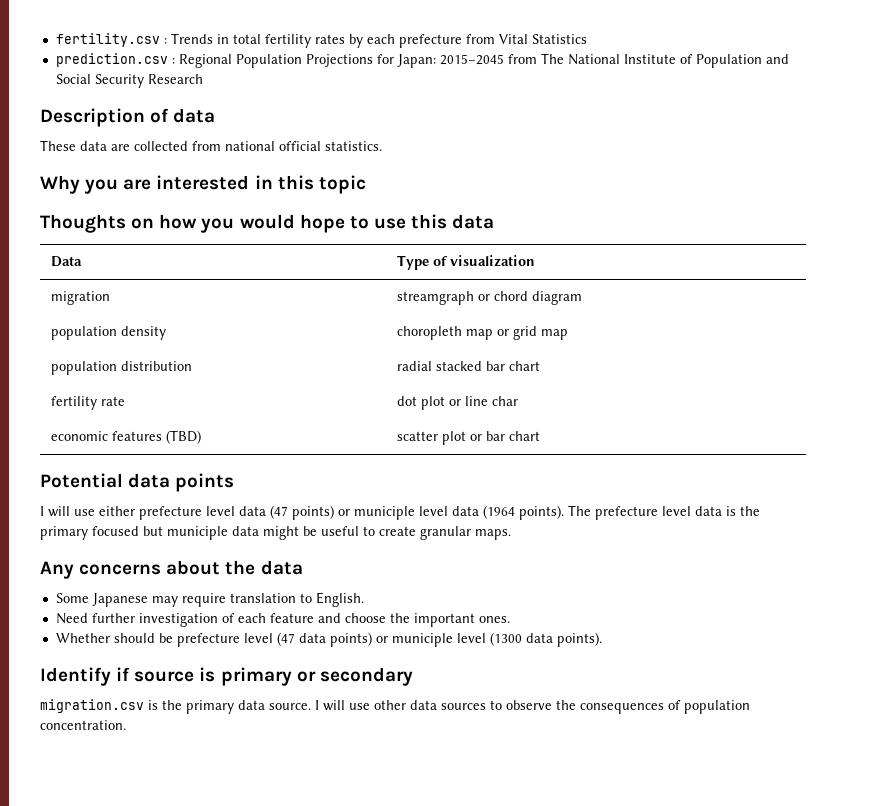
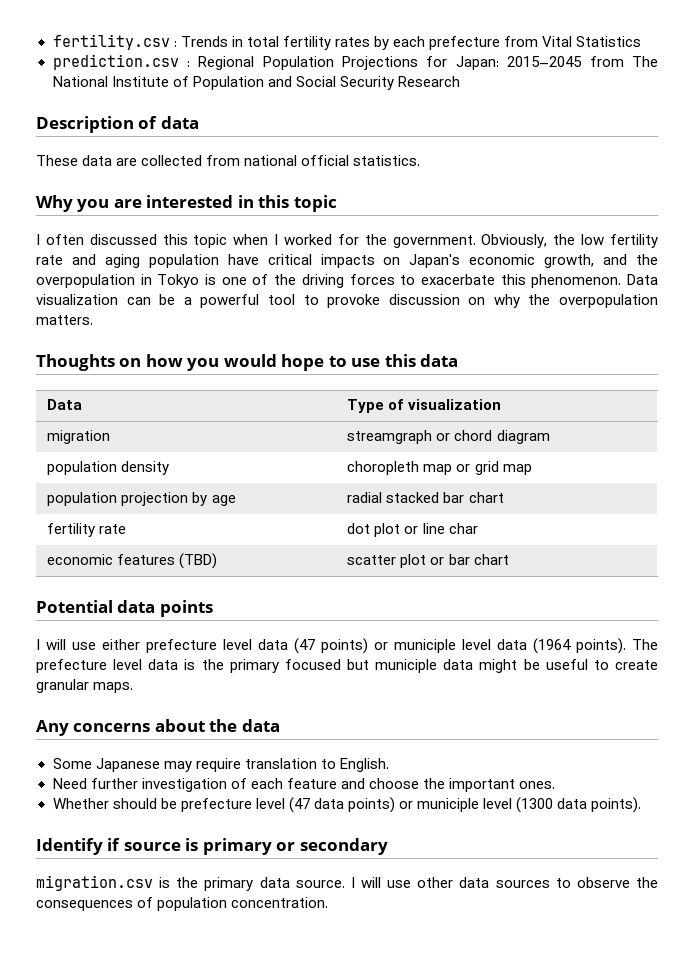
+ I often discussed this topic when I worked for the government. Obviously, the low fertility rate and aging population have critical impacts on Japan's economic growth, and the overpopulation in Tokyo is one of the driving forces to exacerbate this phenomenon. Data visualization can be a powerful tool to provoke discussion on why the overpopulation matters.
- population distribution | radial stacked bar chart
+ population projection by age | radial stacked bar chart

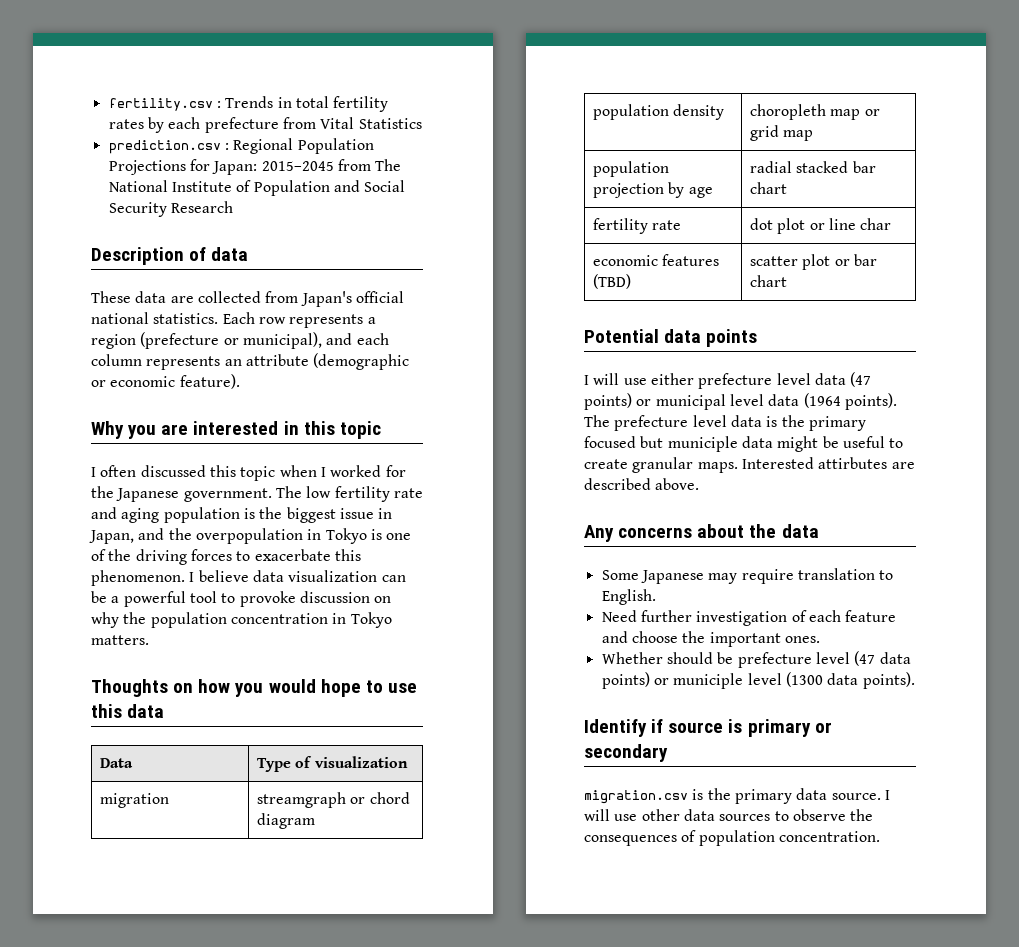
- These data are collected from national official statistics.
+ These data are collected from Japan's official national statistics. Each row represents a region (prefecture or municipal), and each column represents an attribute (demographic or economic feature).
- I often discussed this topic when I worked for the government. Obviously, the low fertility rate and aging population have critical impacts on Japan's economic growth, and the overpopulation in Tokyo is one of the driving forces to exacerbate this phenomenon.
+ I often discussed this topic when I worked for the Japanese government. The low fertility rate and aging population is the biggest issue in Japan, and the overpopulation in Tokyo is one of the driving forces to exacerbate this phenomenon.
- Data visualization can be a powerful tool to provoke discussion on why the overpopulation matters.
+ I believe data visualization can be a powerful tool to provoke discussion on why the population concentration in Tokyo matters.
- I will use either prefecture level data (47 points) or municiple level data (1964 points).
+ I will use either prefecture level data (47 points) or municipal level data (1964 points).
+ Interested attirbutes are described above.

